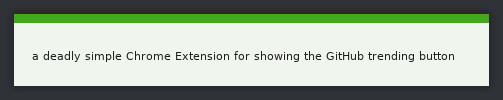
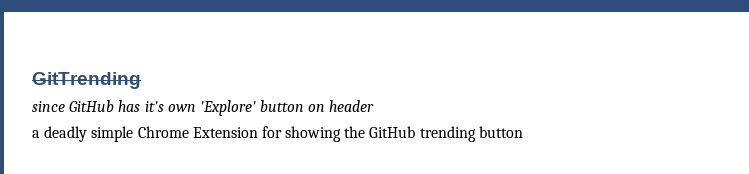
+ GitTrending
+ since GitHub has it's own 'Explore' button on header

